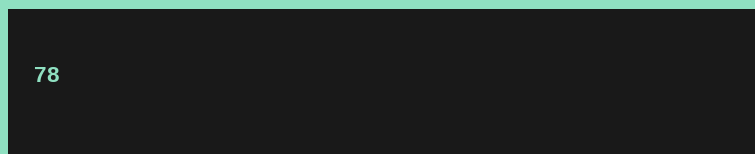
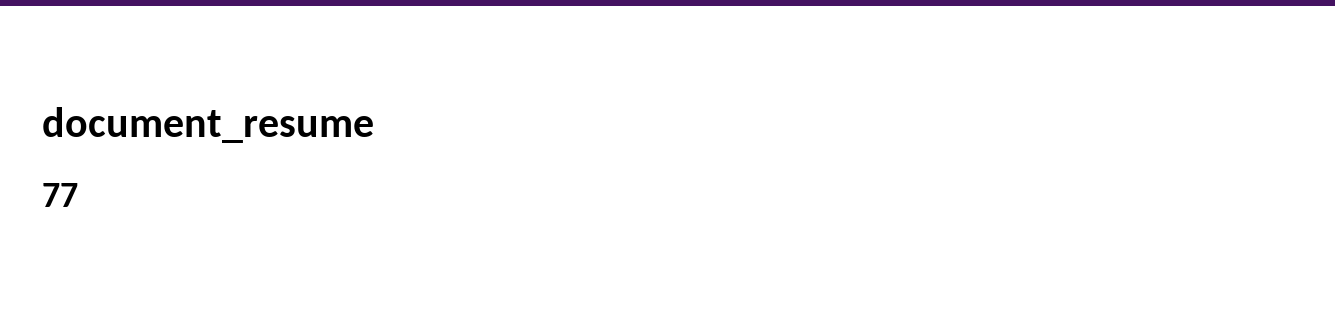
- 78
+ document_resume
+ 77

